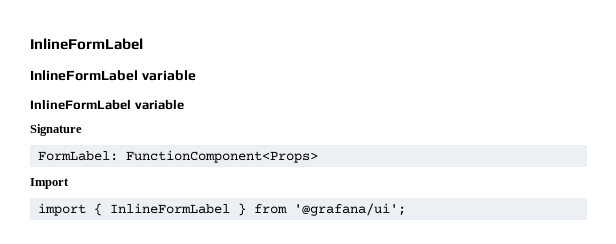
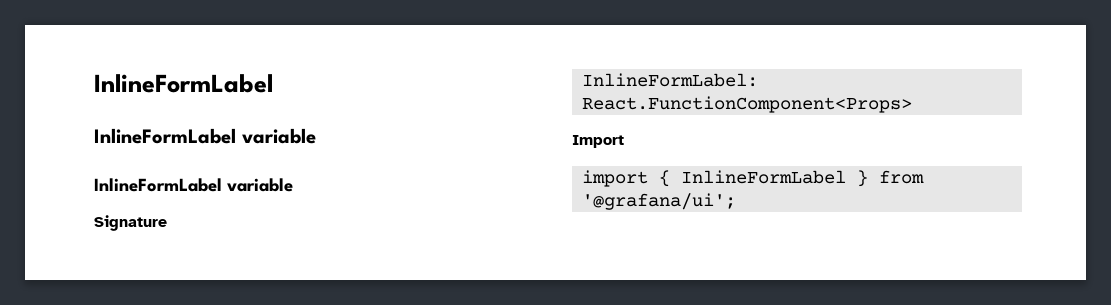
- FormLabel: FunctionComponent<Props>
+ InlineFormLabel: React.FunctionComponent<Props>

